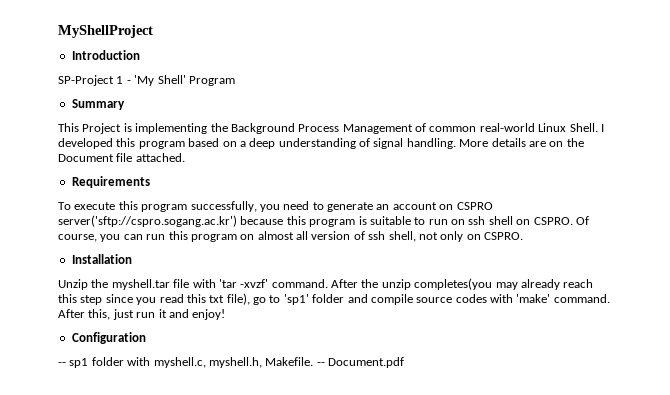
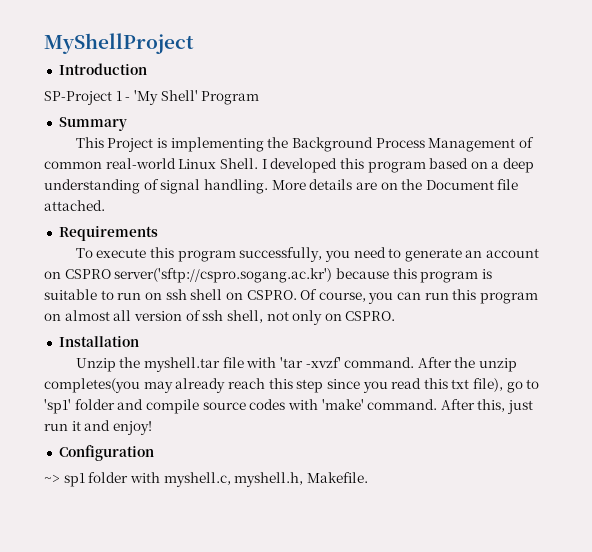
- -- sp1 folder with myshell.c, myshell.h, Makefile. -- Document.pdf
+ ~> sp1 folder with myshell.c, myshell.h, Makefile.

